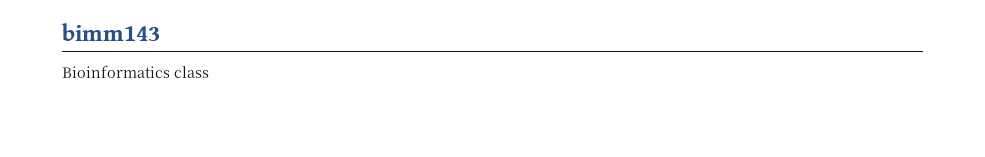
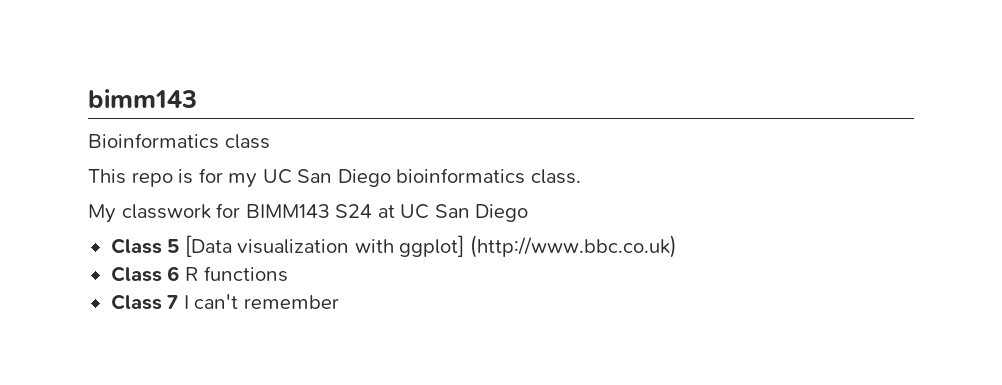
+ This repo is for my UC San Diego bioinformatics class.
+ My classwork for BIMM143 S24 at UC San Diego
+ Class 5 [Data visualization with ggplot] (http://www.bbc.co.uk)
+ Class 6 R functions
+ Class 7 I can't remember

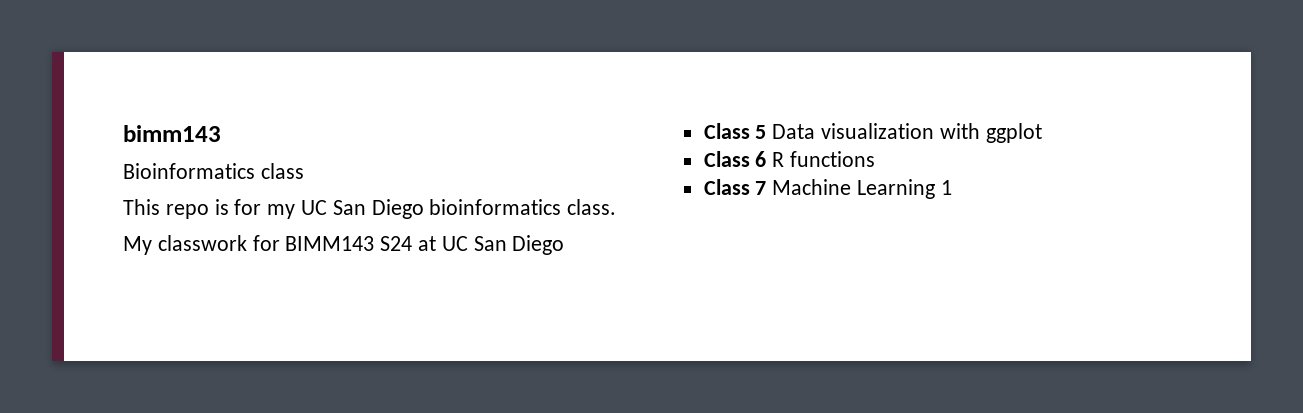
- Class 5 [Data visualization with ggplot] (http://www.bbc.co.uk)
+ Class 5 Data visualization with ggplot
- Class 7 I can't remember
+ Class 7 Machine Learning 1

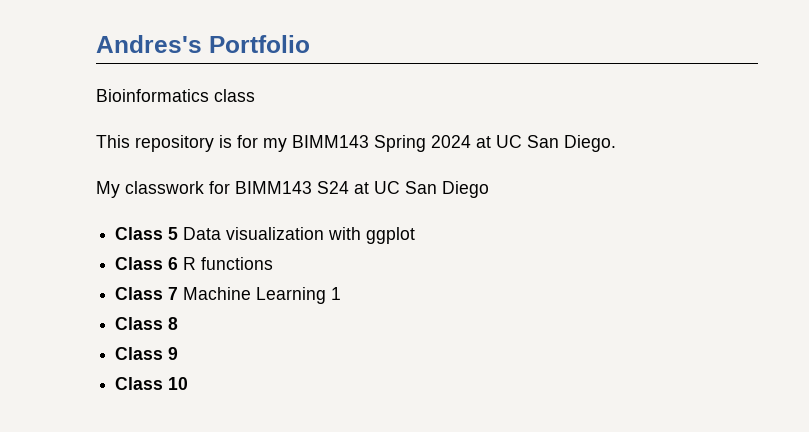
- bimm143
+ Andres's Portfolio
- This repo is for my UC San Diego bioinformatics class.
+ This repository is for my BIMM143 Spring 2024 at UC San Diego.
+ Class 8
+ Class 9
+ Class 10

